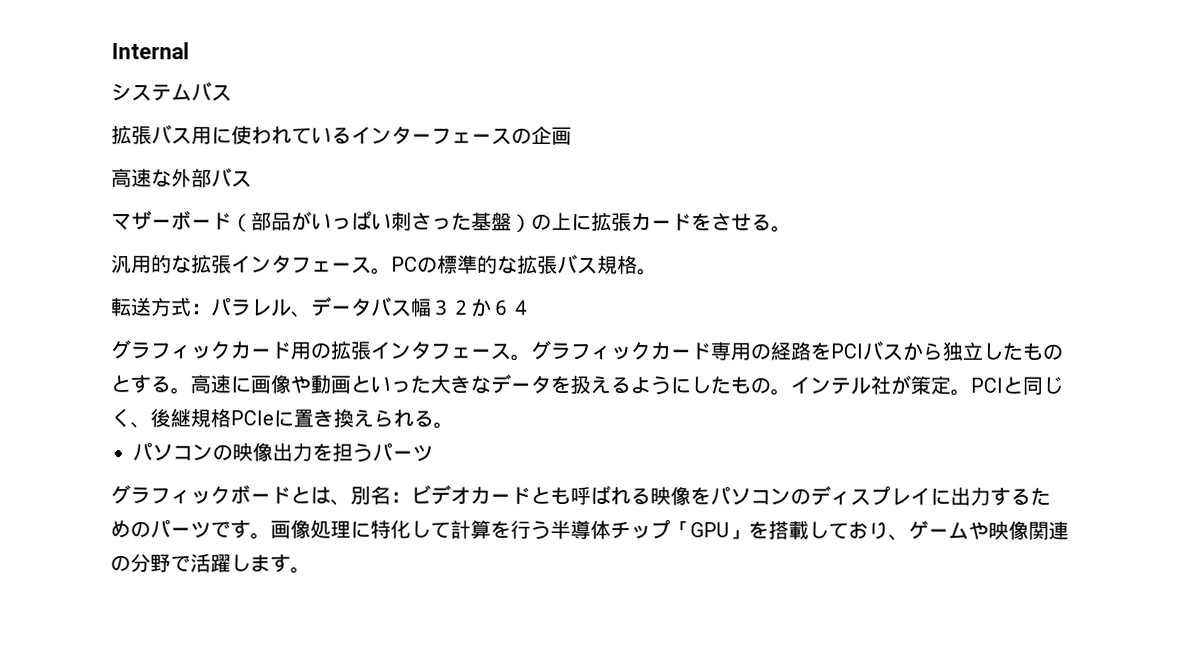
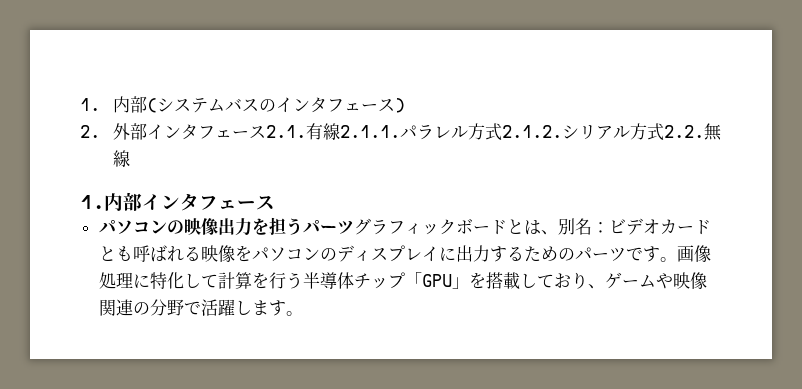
- Internal
- システムバス
- 拡張バス用に使われているインターフェースの企画
- 高速な外部バス
- マザーボード（部品がいっぱい刺さった基盤）の上に拡張カードをさせる。
- 汎用的な拡張インタフェース。PCの標準的な拡張バス規格。
- 転送方式：パラレル、データバス幅３２か６４
- グラフィックカード用の拡張インタフェース。グラフィックカード専用の経路をPCIバスから独立したものとする。高速に画像や動画といった大きなデータを扱えるようにしたもの。インテル社が策定。PCIと同じく、後継規格PCIeに置き換えられる。
+ 1.内部(システムバスのインタフェース)
+ 2.外部インタフェース2.1.有線2.1.1.パラレル方式2.1.2.シリアル方式2.2.無線
+ 1.内部インタフェース
- パソコンの映像出力を担うパーツ
- グラフィックボードとは、別名：ビデオカードとも呼ばれる映像をパソコンのディスプレイに出力するためのパーツです。
+ パソコンの映像出力を担うパーツグラフィックボードとは、別名：ビデオカードとも呼ばれる映像をパソコンのディスプレイに出力するためのパーツです。

